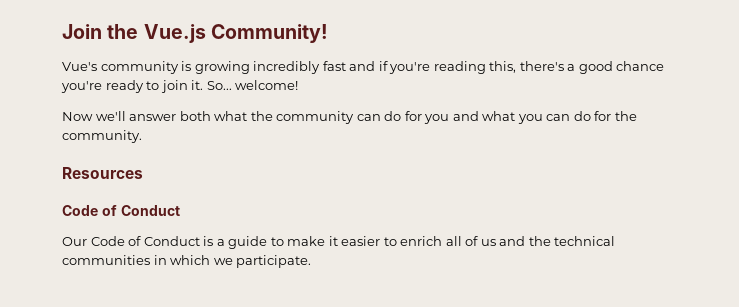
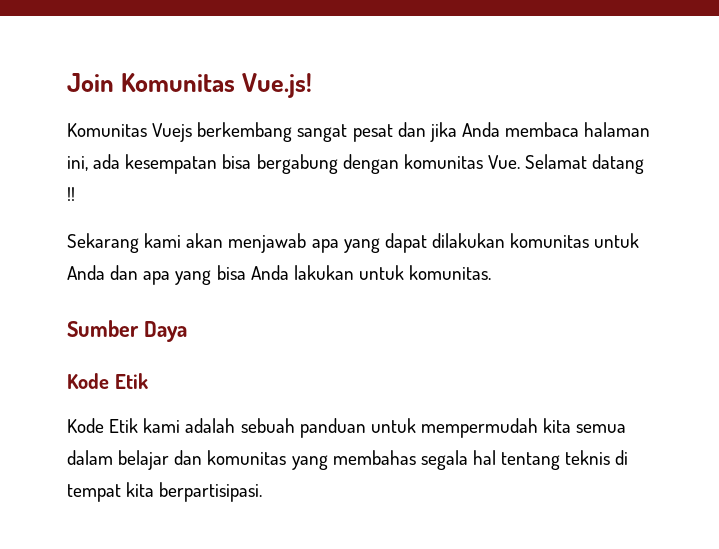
- Join the Vue.js Community!
- Vue's community is growing incredibly fast and if you're reading this, there's a good chance you're ready to join it. So... welcome!
- Now we'll answer both what the community can do for you and what you can do for the community.
- Resources
- Code of Conduct
- Our Code of Conduct is a guide to make it easier to enrich all of us and the technical communities in which we participate.
+ Join Komunitas Vue.js!
+ Komunitas Vuejs berkembang sangat pesat dan jika Anda membaca halaman ini, ada kesempatan bisa bergabung dengan komunitas Vue. Selamat datang !!
+ Sekarang kami akan menjawab apa yang dapat dilakukan komunitas untuk Anda dan apa yang bisa Anda lakukan untuk komunitas.
+ Sumber Daya
+ Kode Etik
+ Kode Etik kami adalah sebuah panduan untuk mempermudah kita semua dalam belajar dan komunitas yang membahas segala hal tentang teknis di tempat kita berpartisipasi.

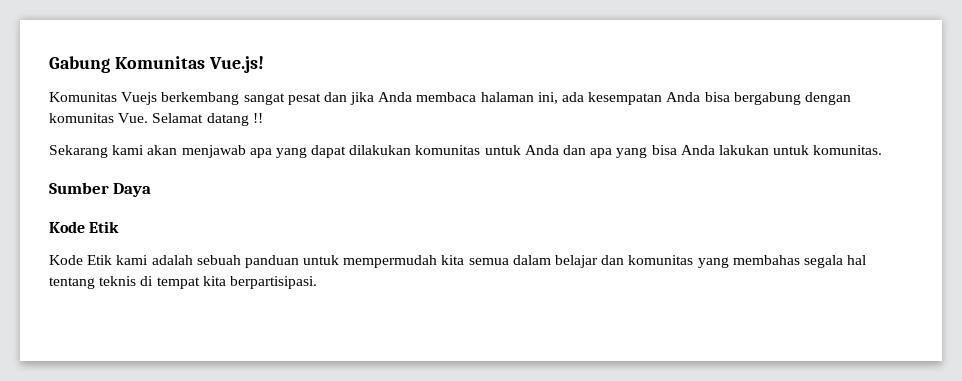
- Join Komunitas Vue.js!
+ Gabung Komunitas Vue.js!
- Komunitas Vuejs berkembang sangat pesat dan jika Anda membaca halaman ini, ada kesempatan bisa bergabung dengan komunitas Vue. Selamat datang !!
+ Komunitas Vuejs berkembang sangat pesat dan jika Anda membaca halaman ini, ada kesempatan Anda bisa bergabung dengan komunitas Vue. Selamat datang !!

